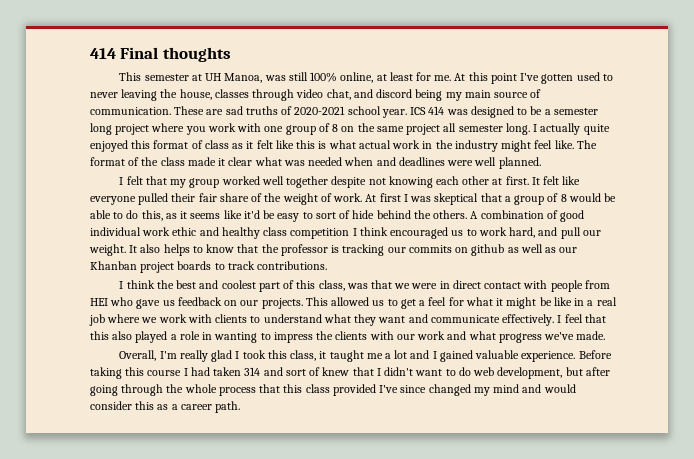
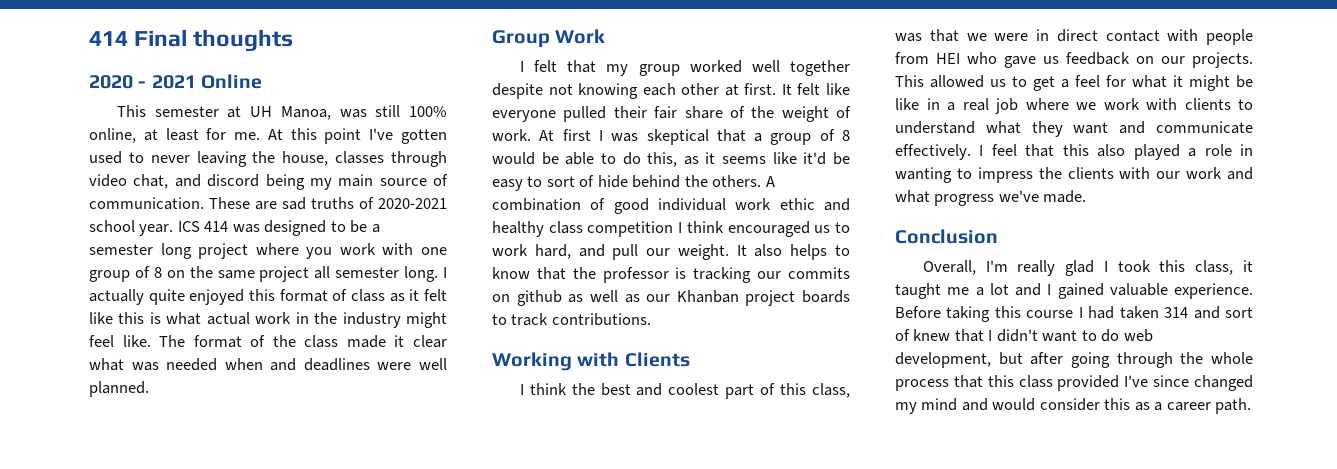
+ 2020 - 2021 Online
+ Group Work
+ Working with Clients
+ Conclusion

